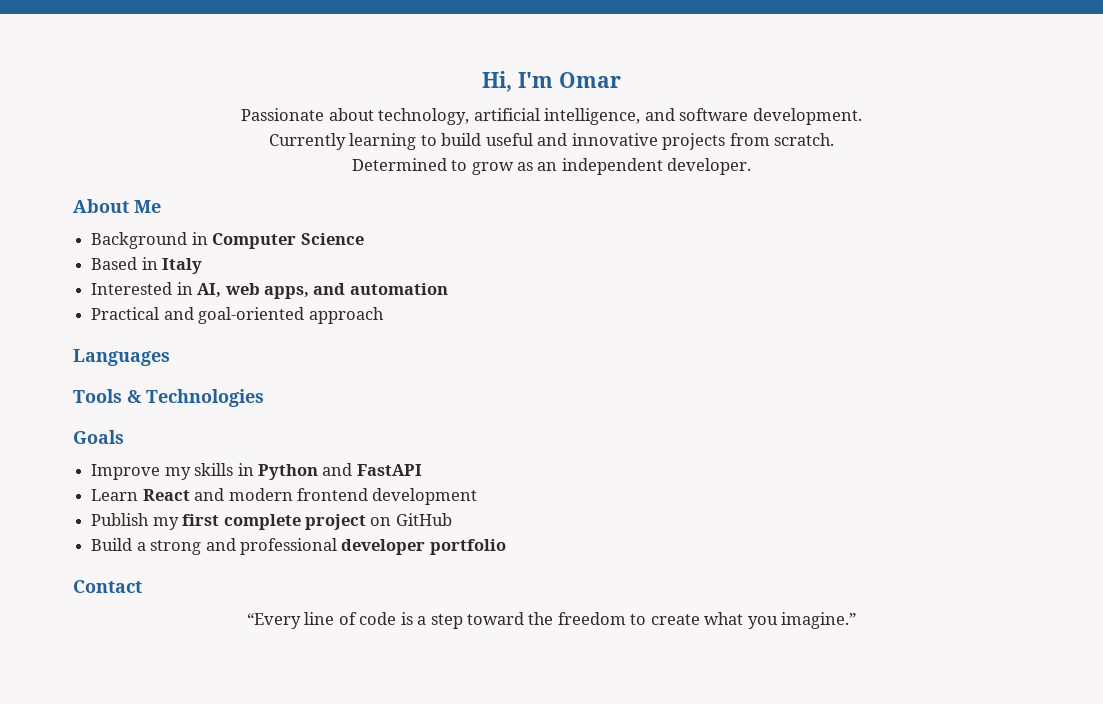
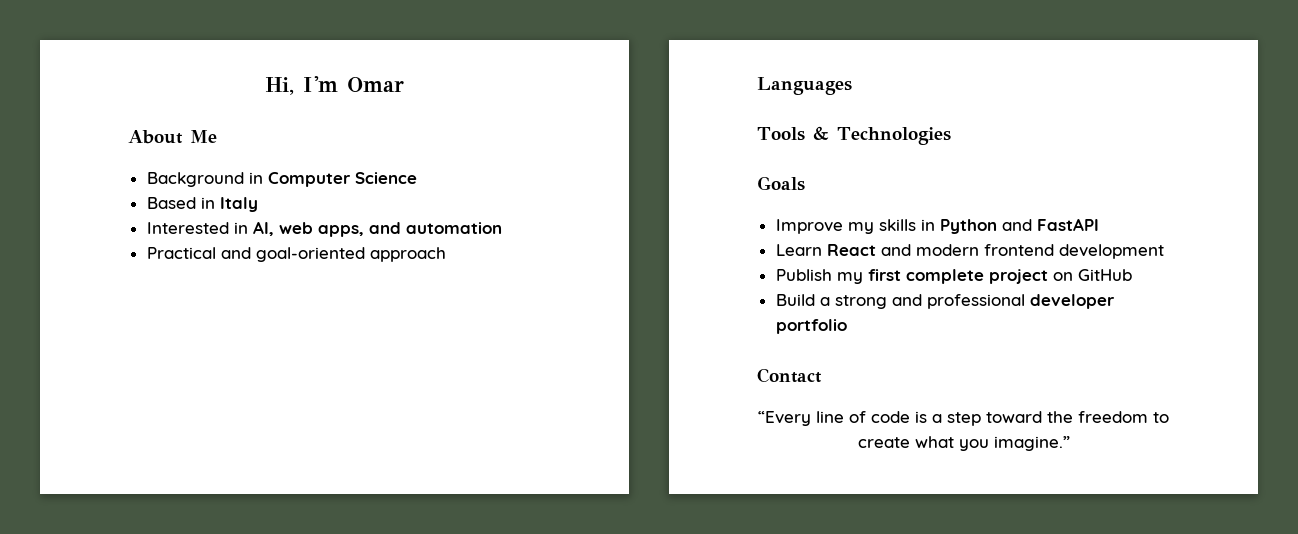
- Passionate about technology, artificial intelligence, and software development.
- Currently learning to build useful and innovative projects from scratch.
- Determined to grow as an independent developer.

